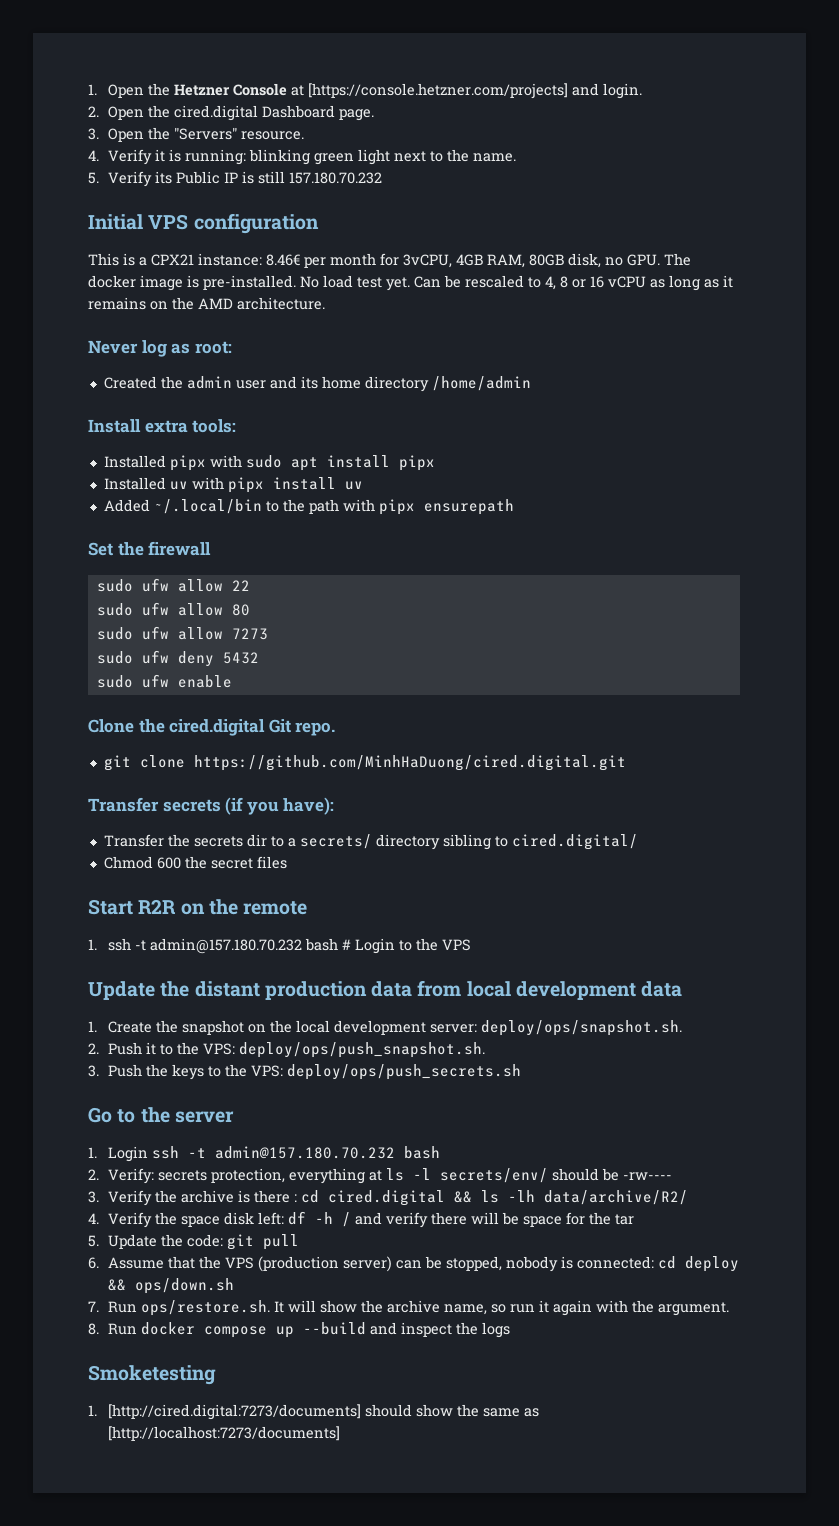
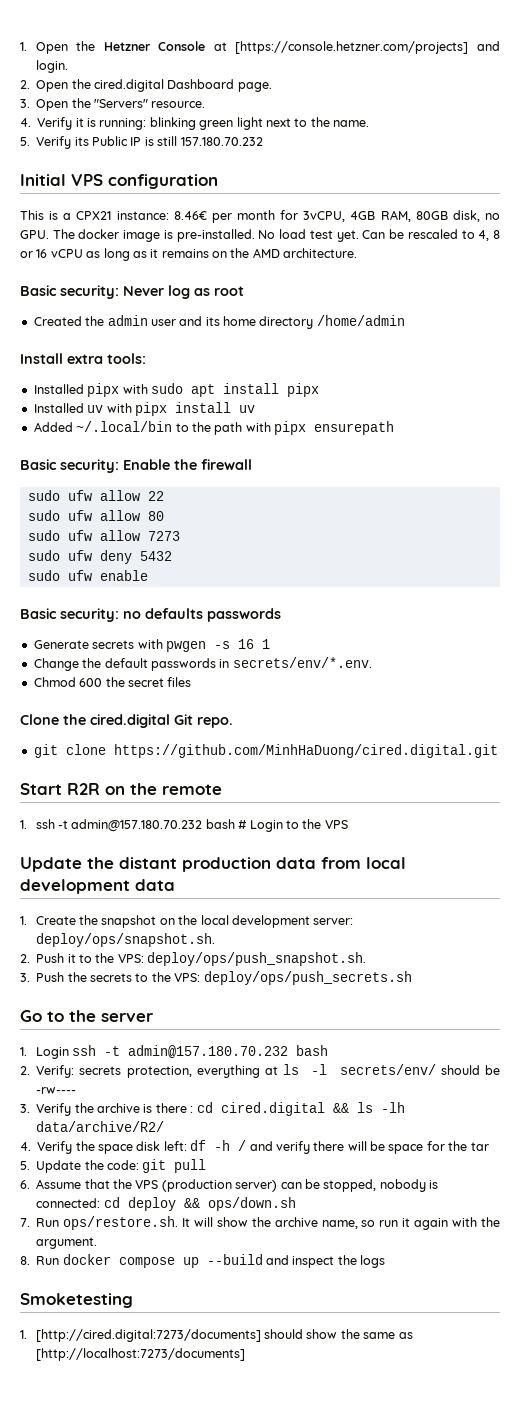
- Never log as root:
+ Basic security: Never log as root
- Set the firewall
+ Basic security: Enable the firewall
+ Basic security: no defaults passwords
+ Generate secrets with pwgen -s 16 1
+ Change the default passwords in secrets/env/*.env.
+ Chmod 600 the secret files
- Transfer secrets (if you have):
- Transfer the secrets dir to a secrets/ directory sibling to cired.digital/
- Chmod 600 the secret files
- 3. Push the keys to the VPS: deploy/ops/push_secrets.sh
+ 3. Push the secrets to the VPS: deploy/ops/push_secrets.sh

